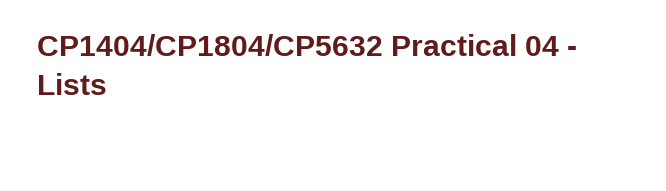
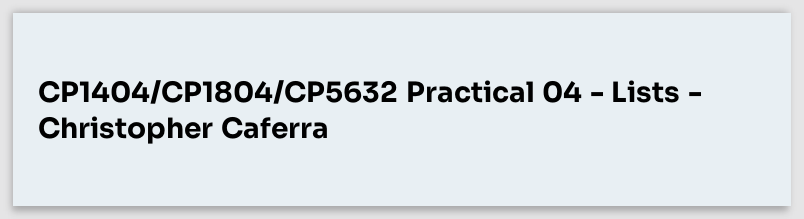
- CP1404/CP1804/CP5632 Practical 04 - Lists
+ CP1404/CP1804/CP5632 Practical 04 - Lists - Christopher Caferra

